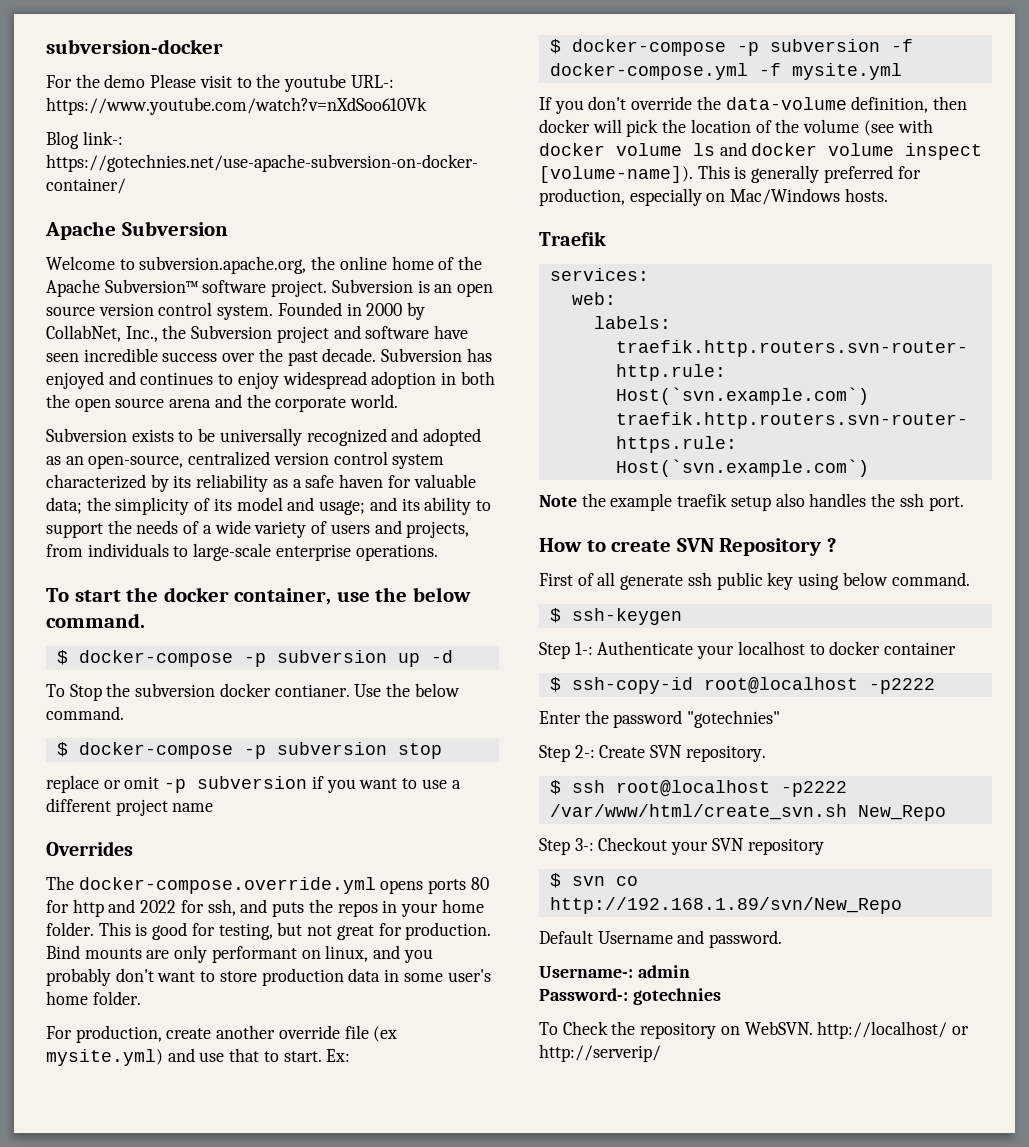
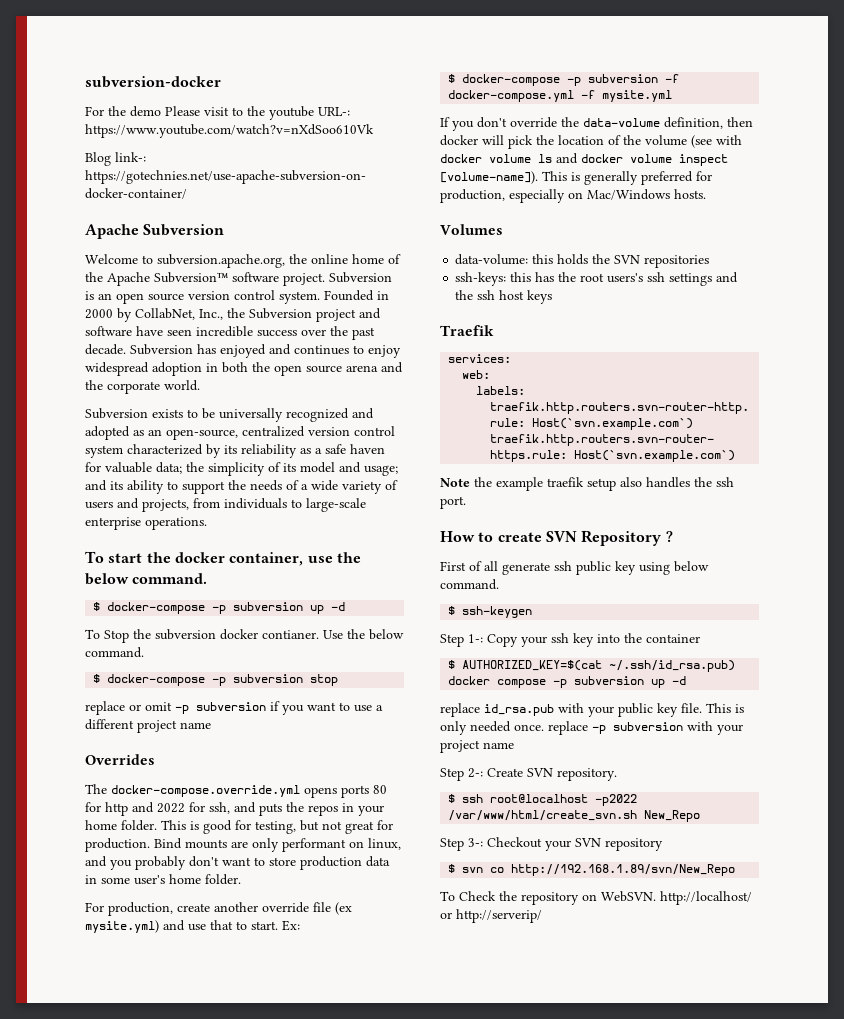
+ Volumes
+ data-volume: this holds the SVN repositories
+ ssh-keys: this has the root users's ssh settings and the ssh host keys
- Step 1-: Authenticate your localhost to docker container
- $ ssh-copy-id root@localhost -p2222
- Enter the password "gotechnies"
+ Step 1-: Copy your ssh key into the container
+ $ AUTHORIZED_KEY=$(cat ~/.ssh/id_rsa.pub) docker compose -p subversion up -d
+ replace id_rsa.pub with your public key file. This is only needed once. replace -p subversion with your project name
- $ ssh root@localhost -p2222 /var/www/html/create_svn.sh New_Repo
+ $ ssh root@localhost -p2022 /var/www/html/create_svn.sh New_Repo
- Default Username and password.
- Username-: admin
- Password-: gotechnies

